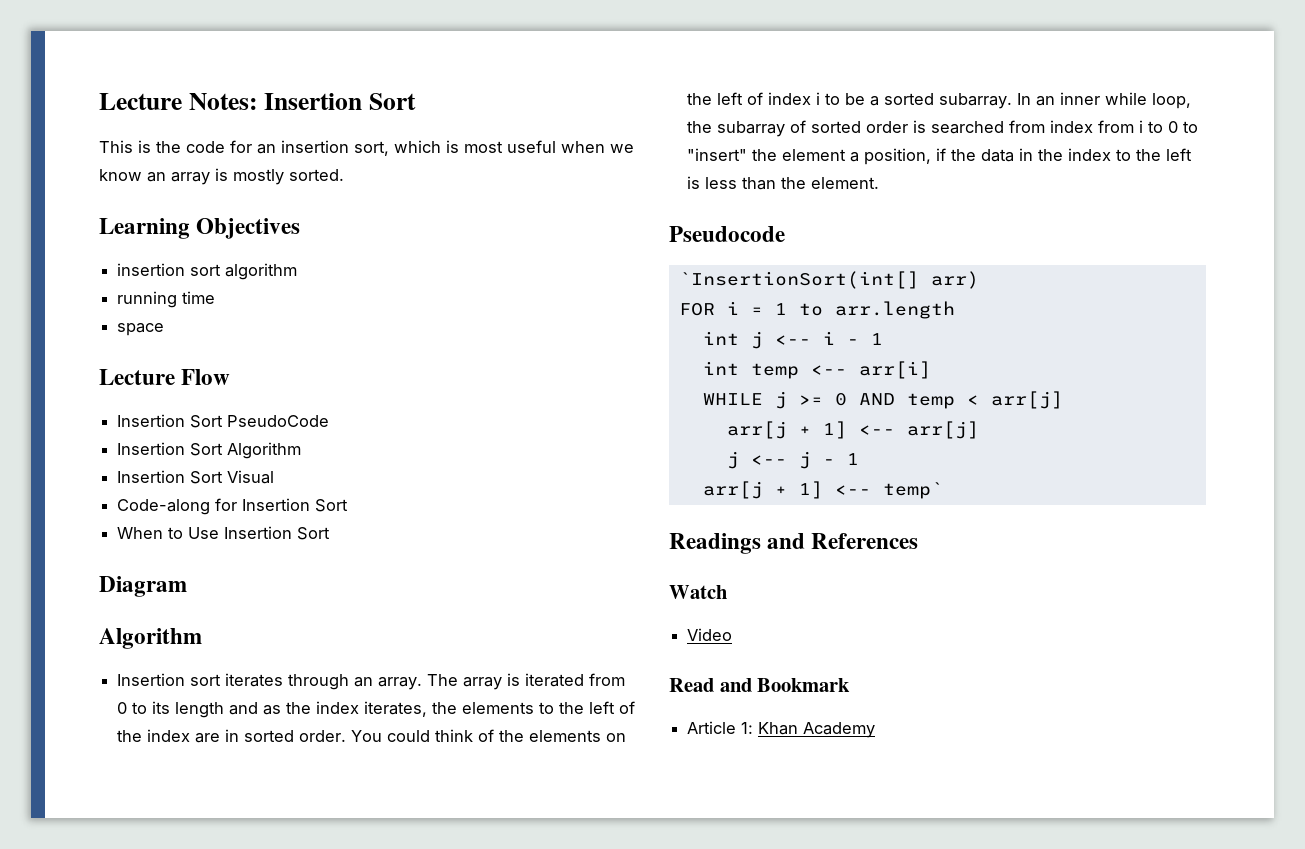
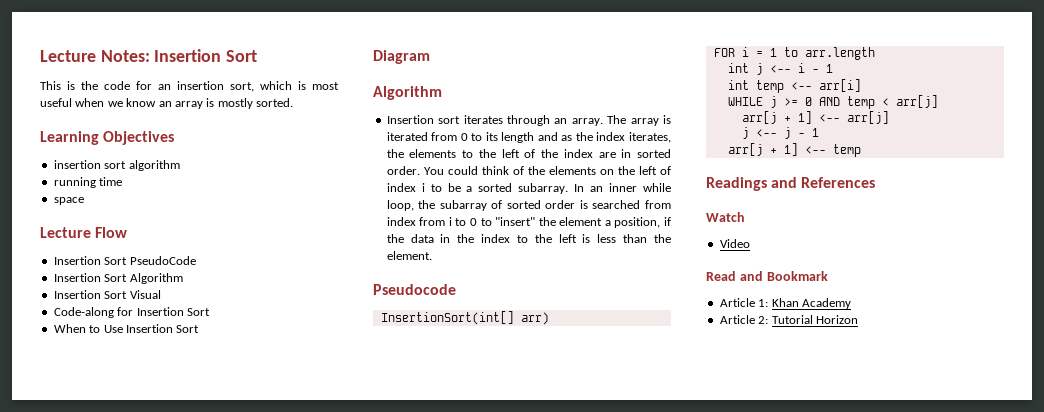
- `InsertionSort(int[] arr)
+ InsertionSort(int[] arr)
- arr[j + 1] <-- temp`
+ arr[j + 1] <-- temp
+ Article 2: Tutorial Horizon

